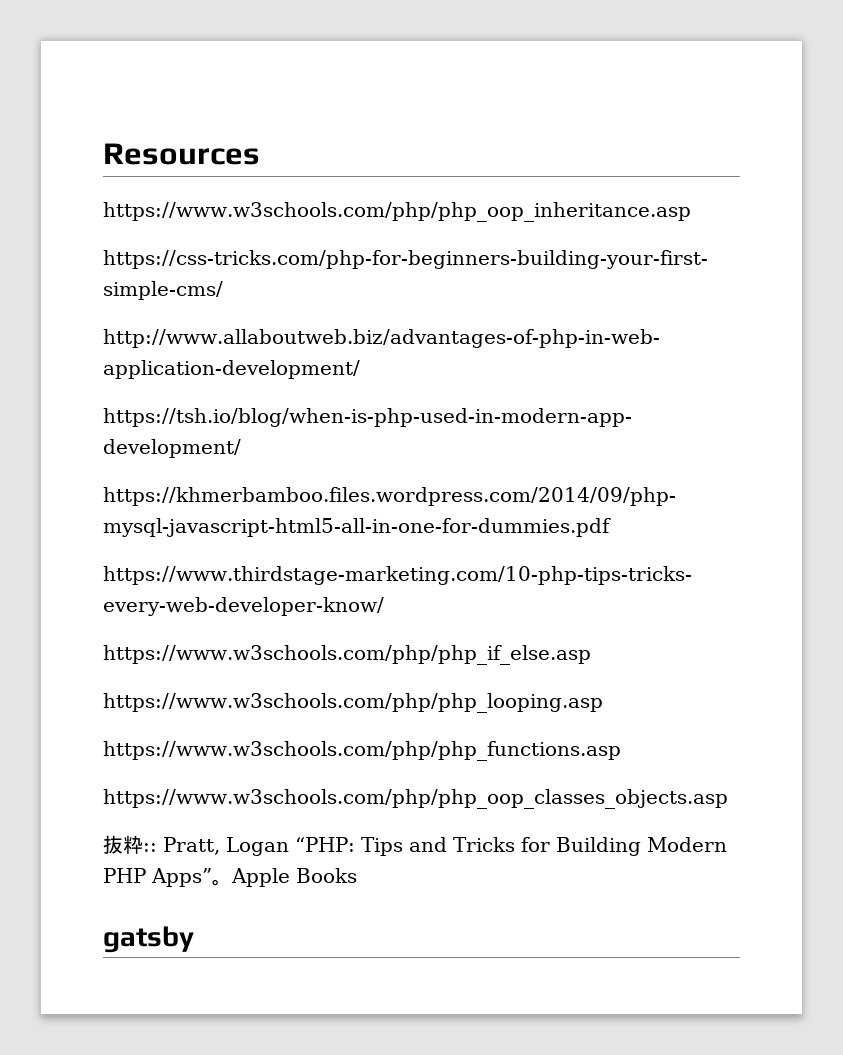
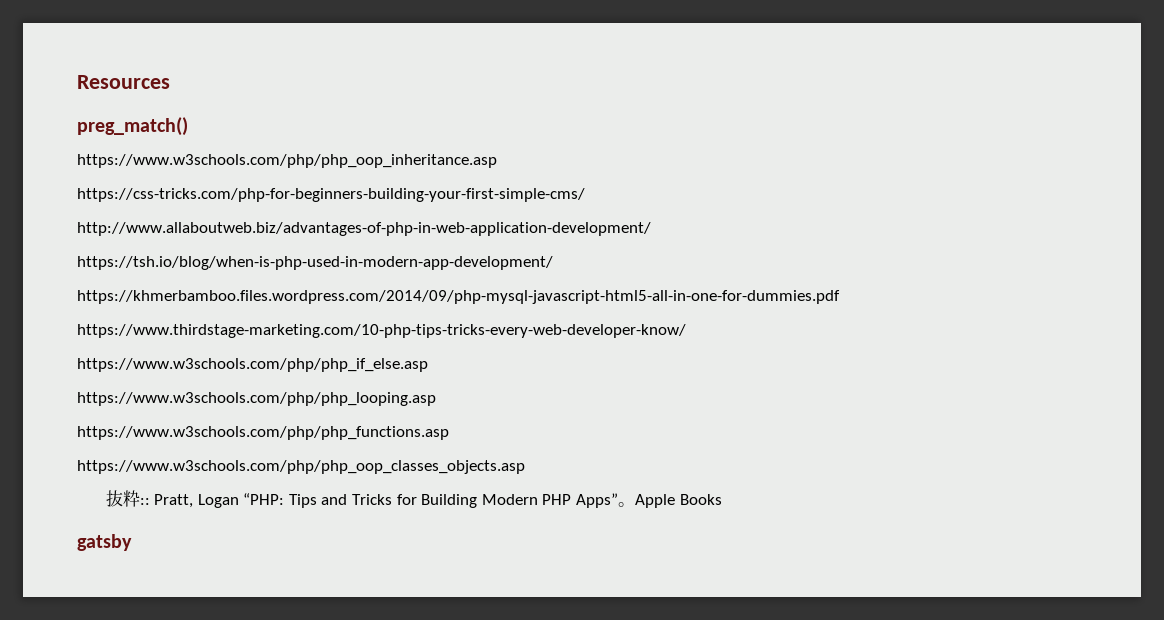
+ preg_match()

